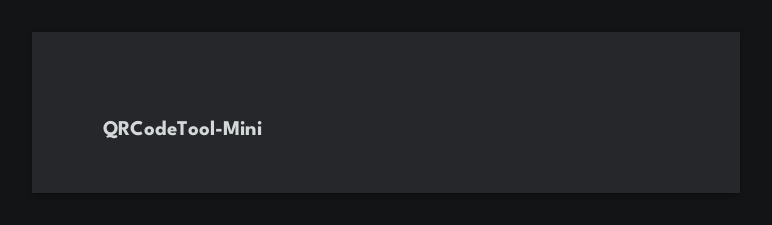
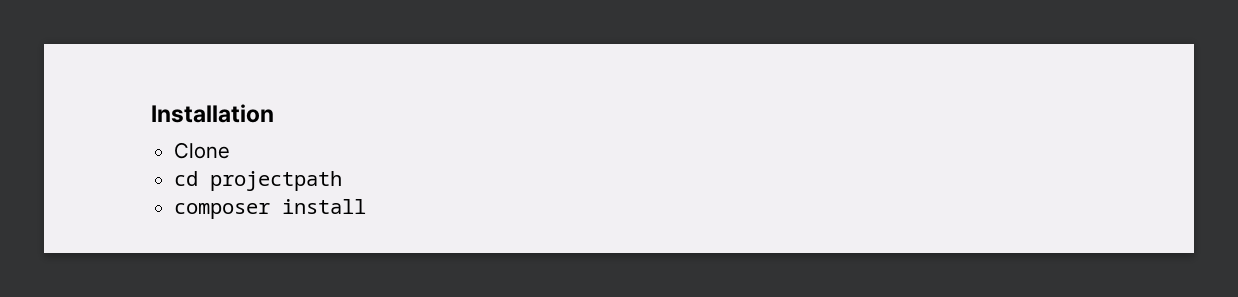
- QRCodeTool-Mini
+ Installation
+ Clone
+ cd projectpath
+ composer install

